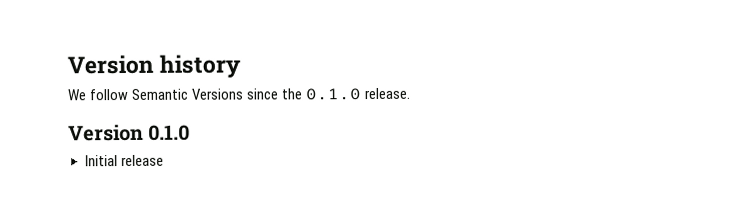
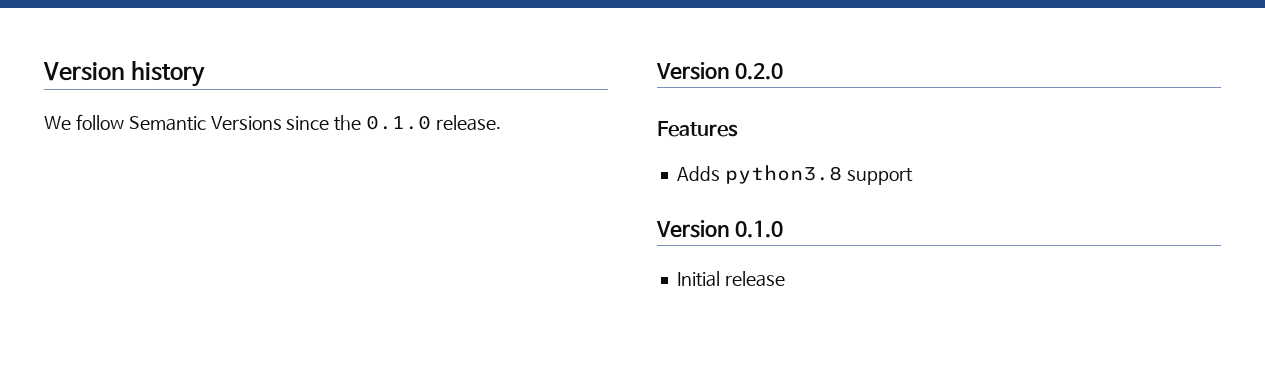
+ Version 0.2.0
+ Features
+ Adds python3.8 support

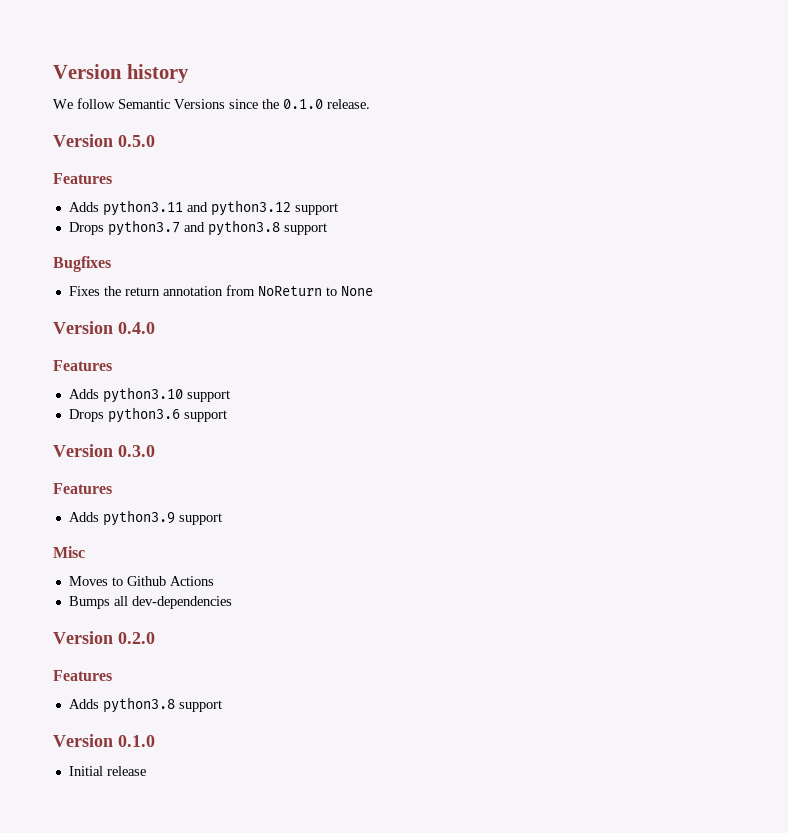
+ Version 0.5.0
+ Features
+ Adds python3.11 and python3.12 support
+ Drops python3.7 and python3.8 support
+ Bugfixes
+ Fixes the return annotation from NoReturn to None
+ Version 0.4.0
+ Features
+ Adds python3.10 support
+ Drops python3.6 support
+ Version 0.3.0
+ Features
+ Adds python3.9 support
+ Misc
+ Moves to Github Actions
+ Bumps all dev-dependencies

